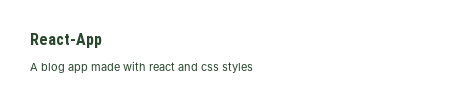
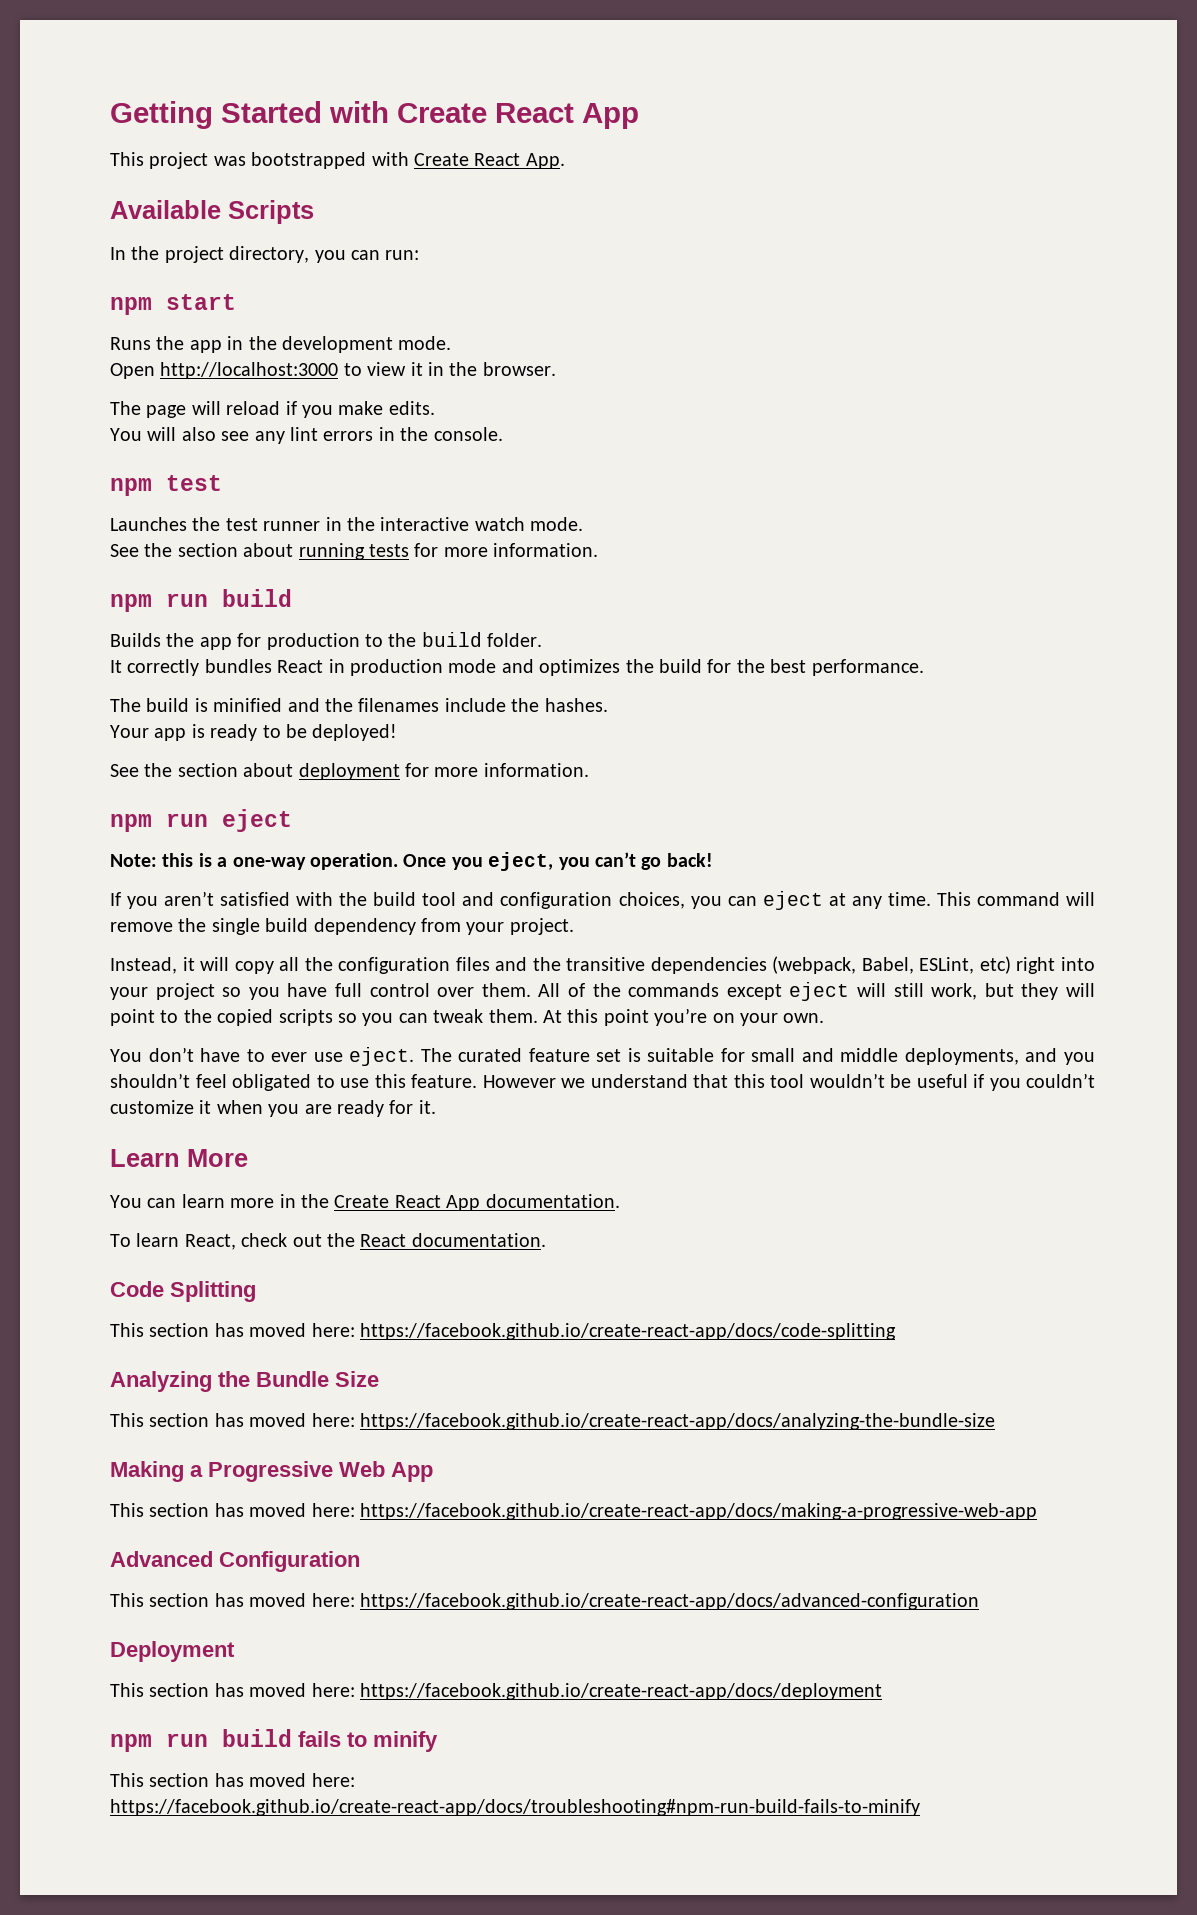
- React-App
- A blog app made with react and css styles
+ Getting Started with Create React App
+ This project was bootstrapped with Create React App.
+ Available Scripts
+ In the project directory, you can run:
+ npm start
+ Runs the app in the development mode.
+ Open http://localhost:3000 to view it in the browser.
+ The page will reload if you make edits.
+ You will also see any lint errors in the console.
+ npm test
+ Launches the test runner in the interactive watch mode.
+ See the section about running tests for more information.
+ npm run build
+ Builds the app for production to the build folder.
+ It correctly bundles React in production mode and optimizes the build for the best performance.
+ The build is minified and the filenames include the hashes.
+ Your app is ready to be deployed!
+ See the section about deployment for more information.
+ npm run eject
+ Note: this is a one-way operation. Once you eject, you can’t go back!
+ If you aren’t satisfied with the build tool and configuration choices, you can eject at any time. This command will remove the single build dependency from your project.
+ Instead, it will copy all the configuration files and the transitive dependencies (webpack, Babel, ESLint, etc) right into your project so you have full control over them. All of the commands except eject will still work, but they will point to the copied scripts so you can tweak them. At this point you’re on your own.
+ You don’t have to ever use eject. The curated feature set is suitable for small and middle deployments, and you shouldn’t feel obligated to use this feature. However we understand that this tool wouldn’t be useful if you couldn’t customize it when you are ready for it.
+ Learn More
+ You can learn more in the Create React App documentation.
+ To learn React, check out the React documentation.
+ Code Splitting
+ This section has moved here: https://facebook.github.io/create-react-app/docs/code-splitting
+ Analyzing the Bundle Size
+ This section has moved here: https://facebook.github.io/create-react-app/docs/analyzing-the-bundle-size
+ Making a Progressive Web App
+ This section has moved here: https://facebook.github.io/create-react-app/docs/making-a-progressive-web-app
+ Advanced Configuration
+ This section has moved here: https://facebook.github.io/create-react-app/docs/advanced-configuration
+ Deployment
+ This section has moved here: https://facebook.github.io/create-react-app/docs/deployment
+ npm run build fails to minify
+ This section has moved here: https://facebook.github.io/create-react-app/docs/troubleshooting#npm-run-build-fails-to-minify

